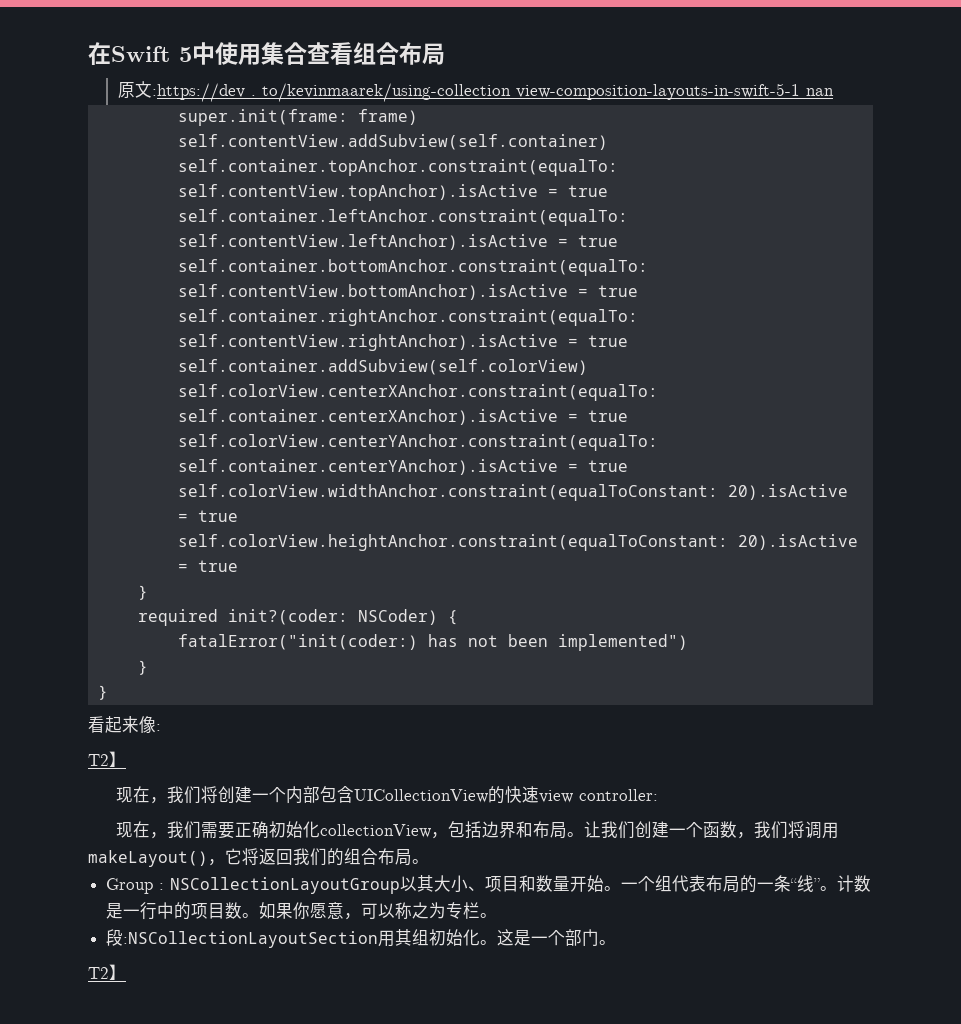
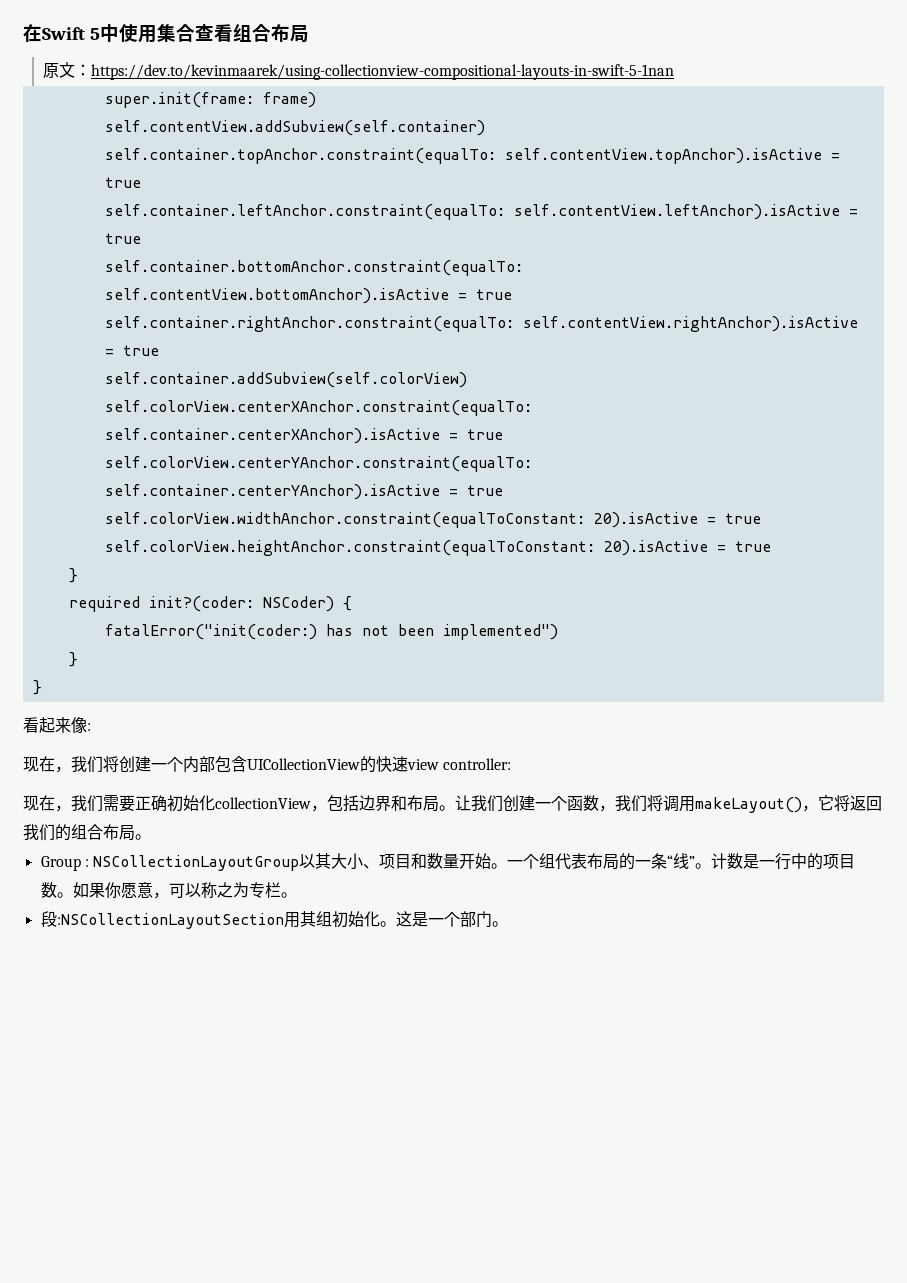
- 原文:https://dev . to/kevinmaarek/using-collection view-composition-layouts-in-swift-5-1 nan
+ 原文：https://dev.to/kevinmaarek/using-collectionview-compositional-layouts-in-swift-5-1nan
  看起来像:
- T2】
  这是一个部门。
- T2】

